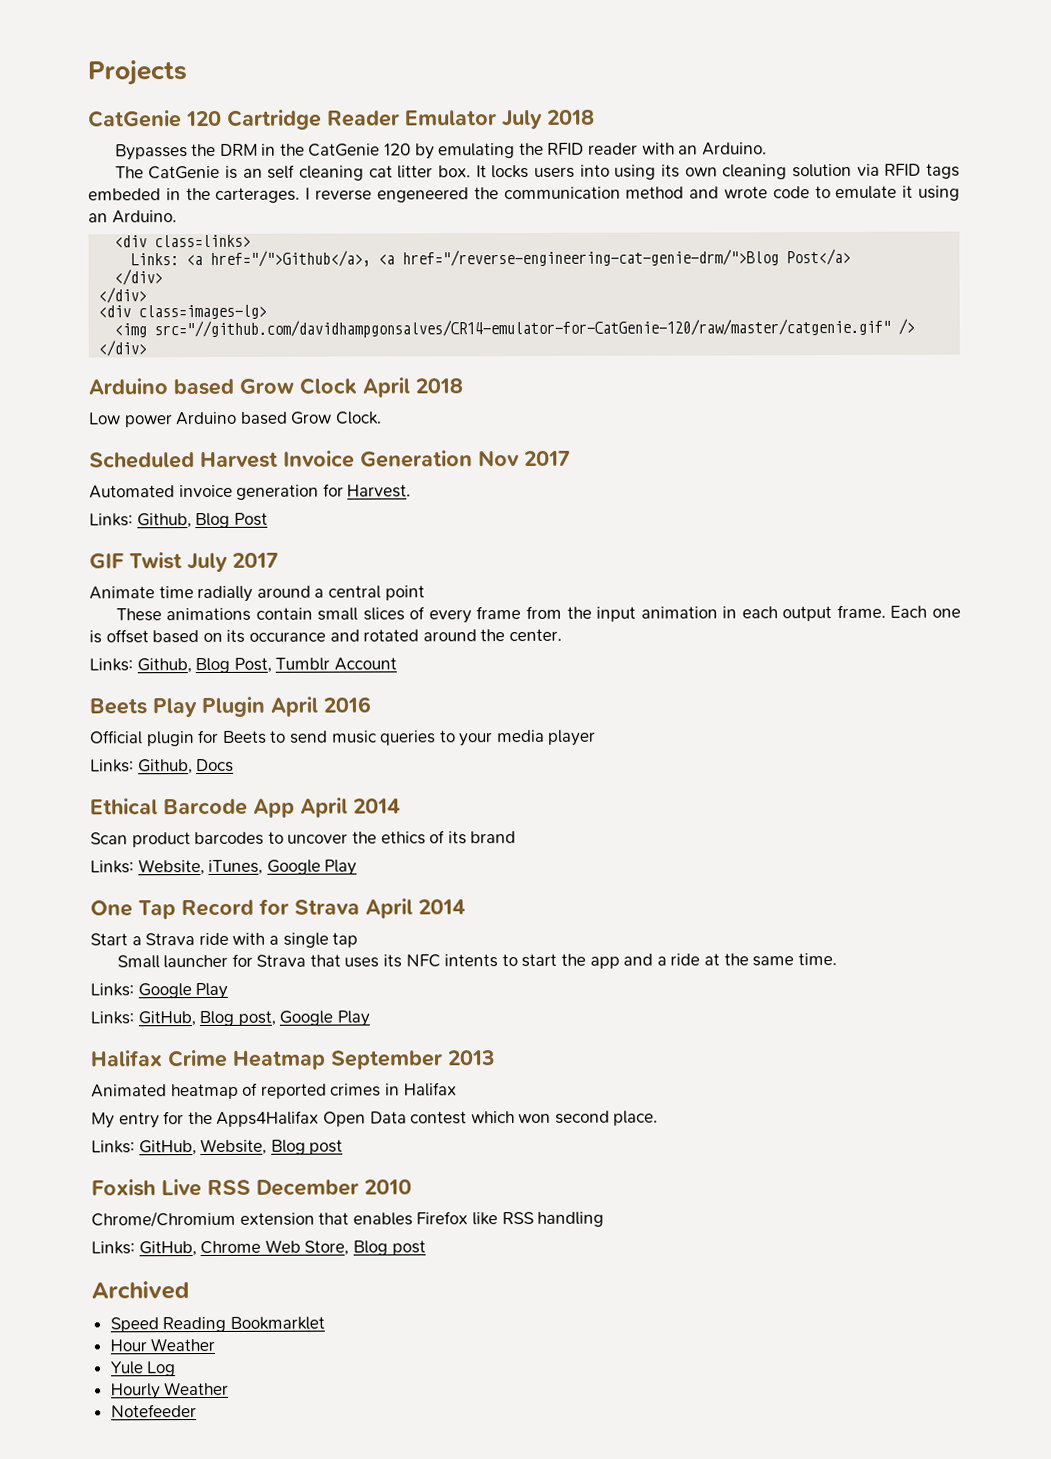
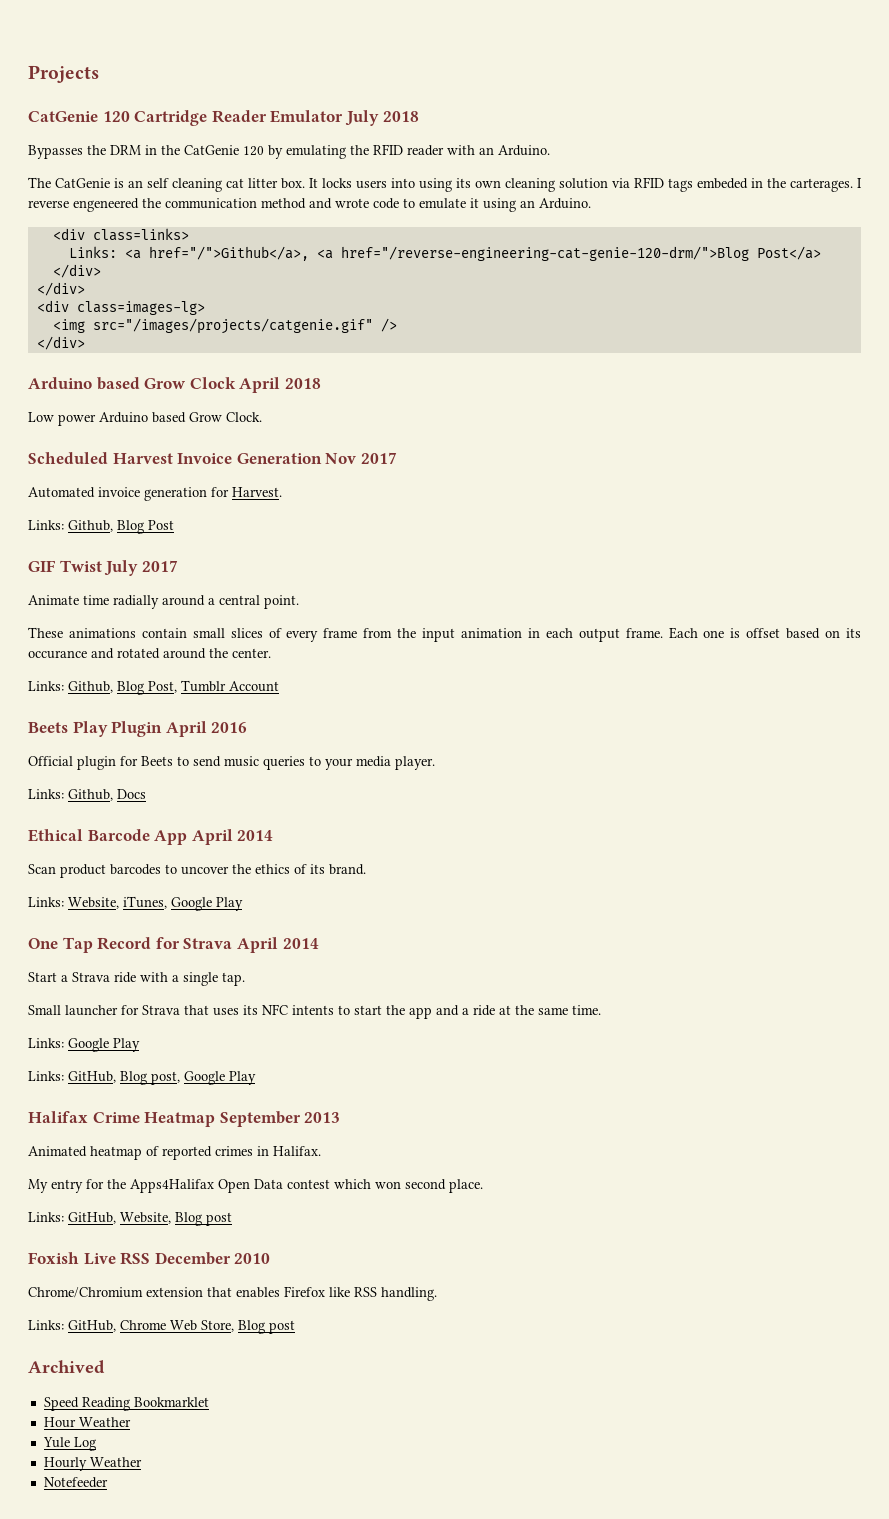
- Links: <a href="/">Github</a>, <a href="/reverse-engineering-cat-genie-drm/">Blog Post</a>
+ Links: <a href="/">Github</a>, <a href="/reverse-engineering-cat-genie-120-drm/">Blog Post</a>
- <img src="//github.com/davidhampgonsalves/CR14-emulator-for-CatGenie-120/raw/master/catgenie.gif" />
+ <img src="/images/projects/catgenie.gif" />
- Animate time radially around a central point
+ Animate time radially around a central point.
- Official plugin for Beets to send music queries to your media player
+ Official plugin for Beets to send music queries to your media player.
- Scan product barcodes to uncover the ethics of its brand
+ Scan product barcodes to uncover the ethics of its brand.
- Start a Strava ride with a single tap
+ Start a Strava ride with a single tap.
- Animated heatmap of reported crimes in Halifax
+ Animated heatmap of reported crimes in Halifax.
- Chrome/Chromium extension that enables Firefox like RSS handling
+ Chrome/Chromium extension that enables Firefox like RSS handling.

